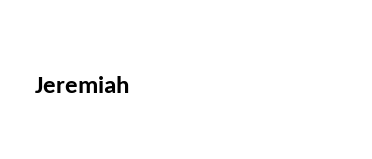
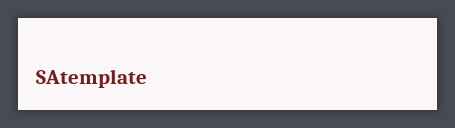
- Jeremiah
+ SAtemplate

